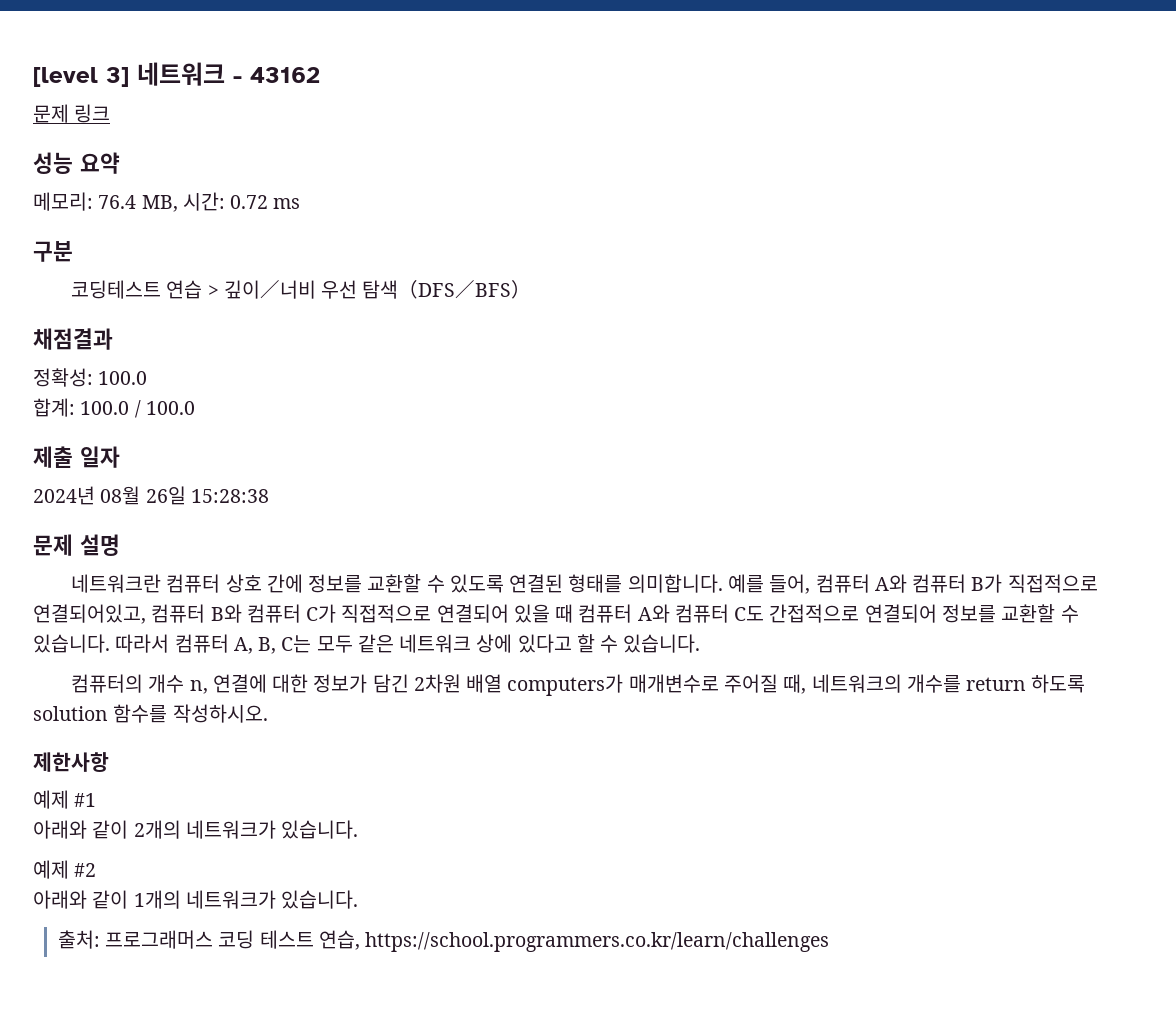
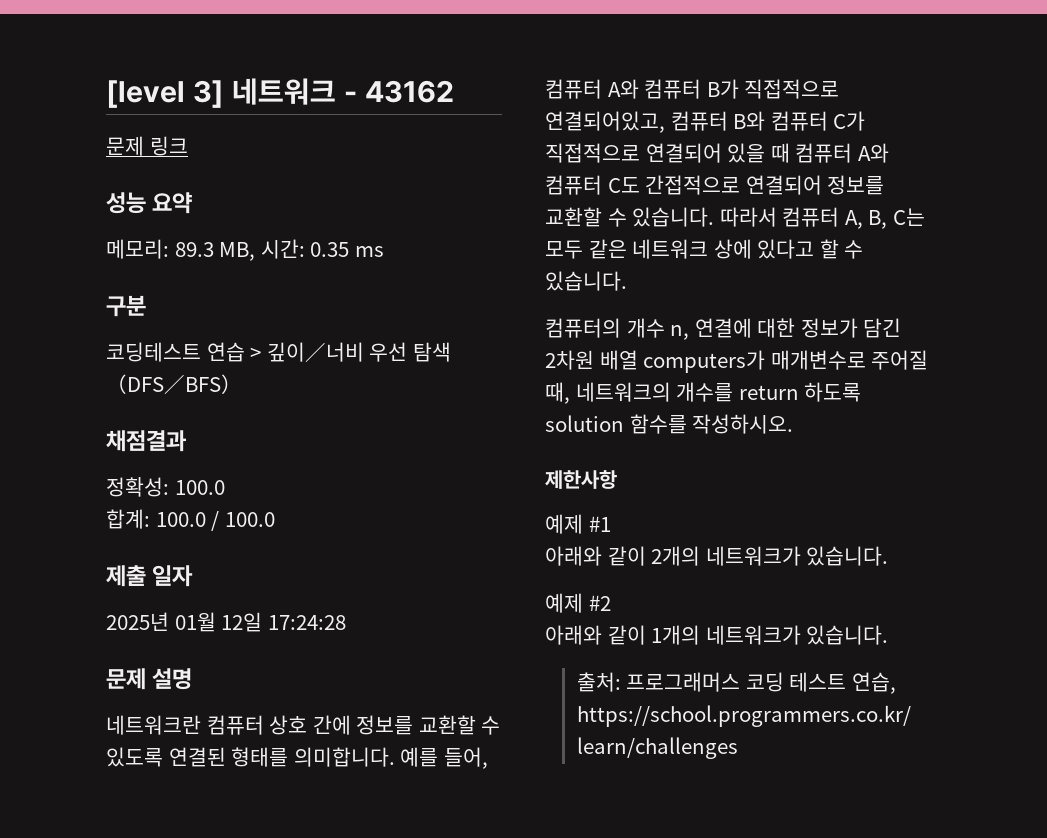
- 메모리: 76.4 MB, 시간: 0.72 ms
+ 메모리: 89.3 MB, 시간: 0.35 ms
- 2024년 08월 26일 15:28:38
+ 2025년 01월 12일 17:24:28

